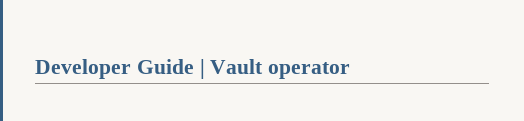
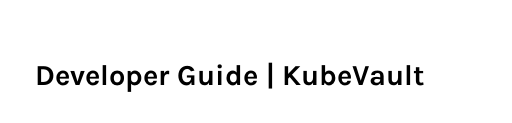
- Developer Guide | Vault operator
+ Developer Guide | KubeVault

